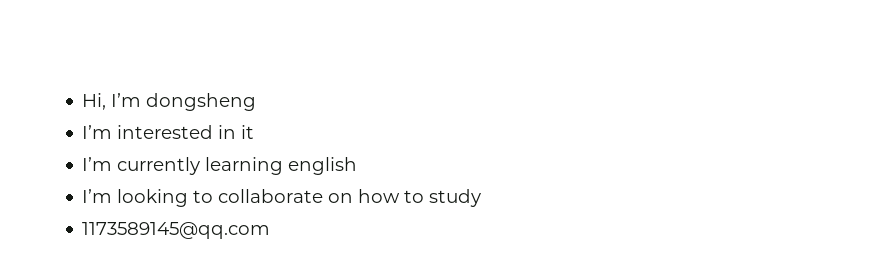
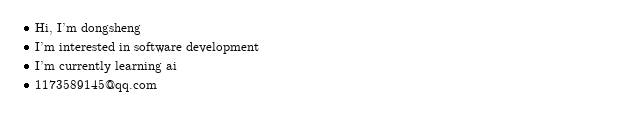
- I’m interested in it
+ I’m interested in software development
- I’m currently learning english
- I’m looking to collaborate on how to study
+ I’m currently learning ai

